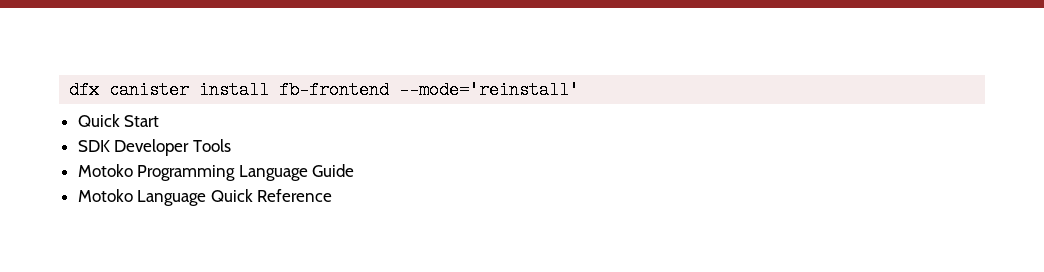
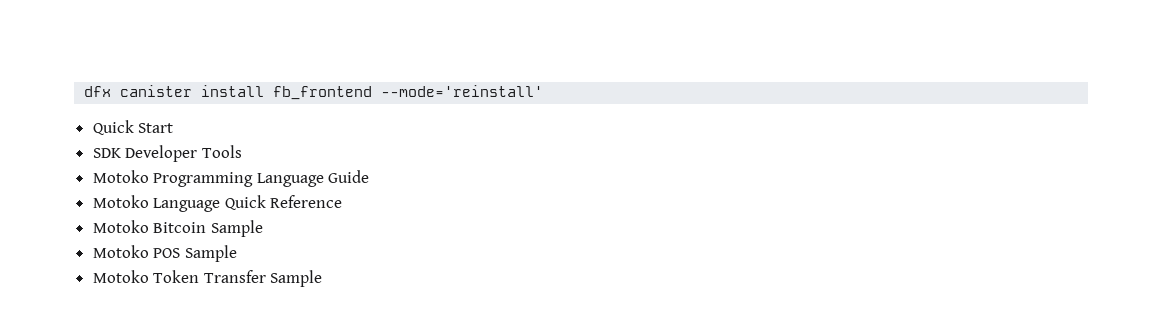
- dfx canister install fb-frontend --mode='reinstall'
+ dfx canister install fb_frontend --mode='reinstall'
+ Motoko Bitcoin Sample
+ Motoko POS Sample
+ Motoko Token Transfer Sample

